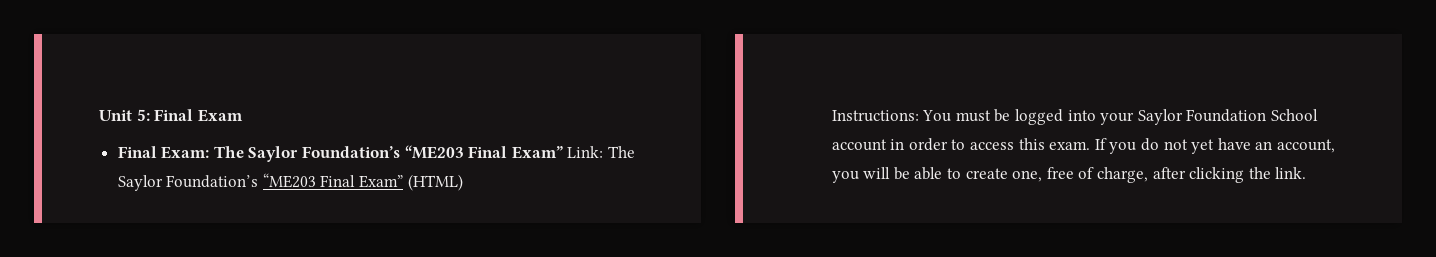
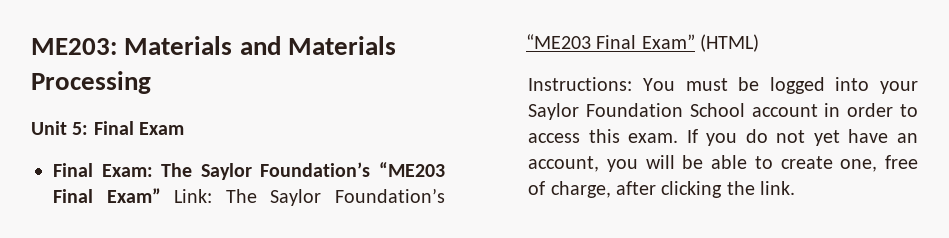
+ ME203: Materials and Materials Processing

